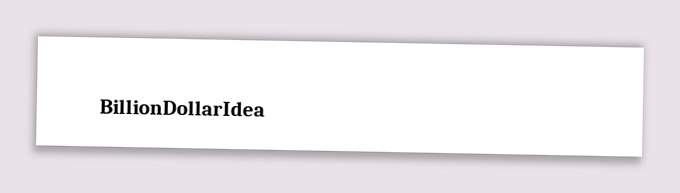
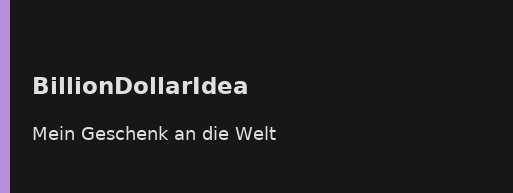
+ Mein Geschenk an die Welt

